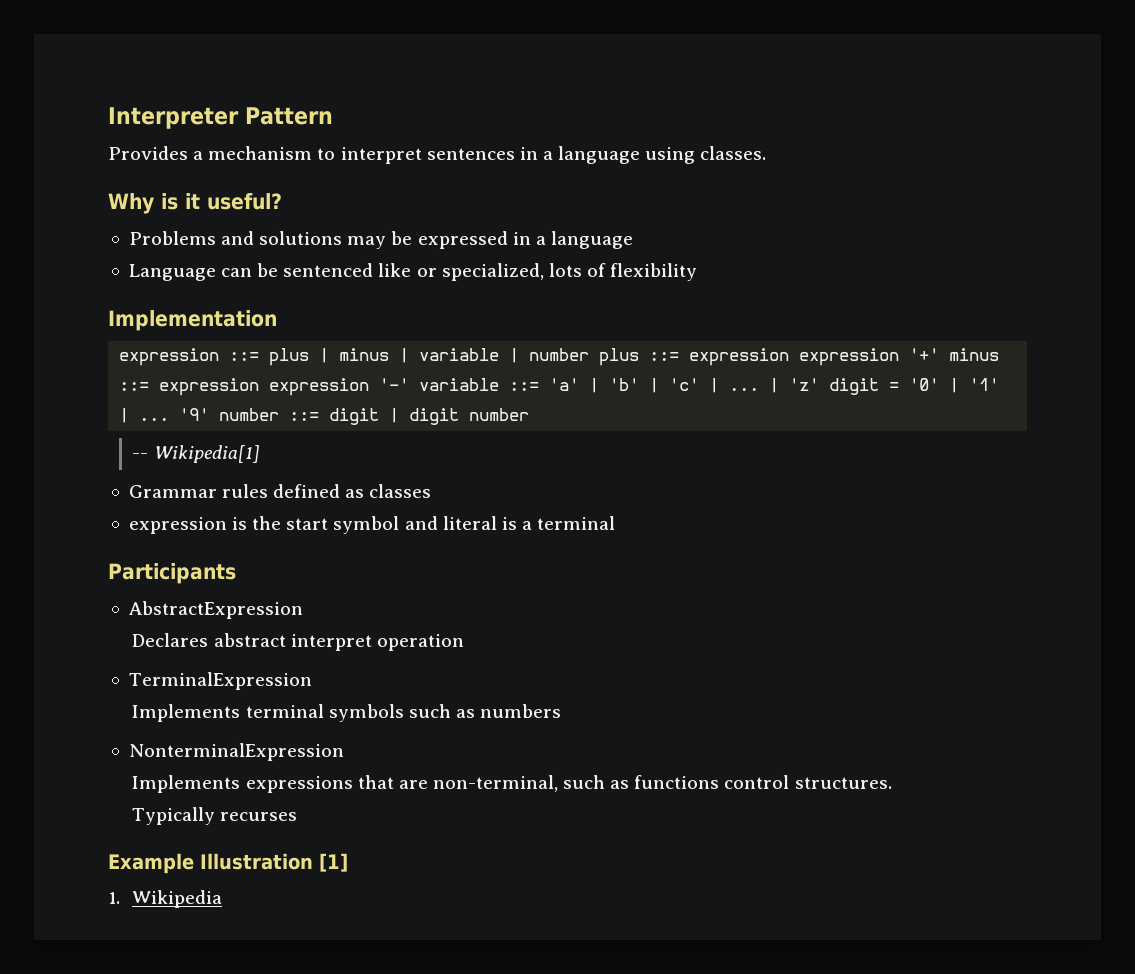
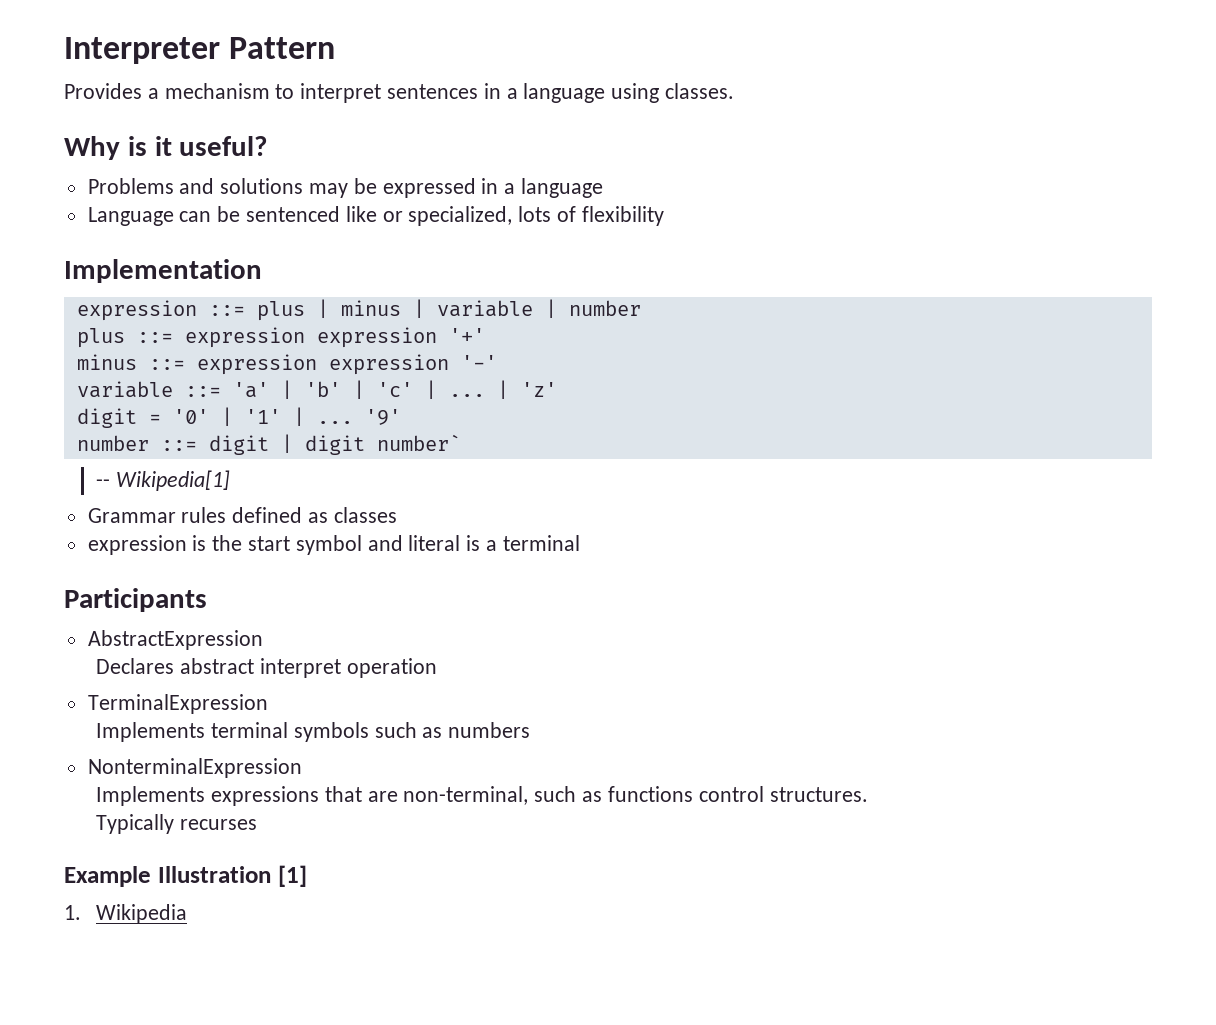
- expression ::= plus | minus | variable | number plus ::= expression expression '+' minus ::= expression expression '-' variable ::= 'a' | 'b' | 'c' | ...
+ expression ::= plus | minus | variable | number
+ plus ::= expression expression '+'
+ minus ::= expression expression '-'
+ variable ::= 'a' | 'b' | 'c' | ...
- | 'z' digit = '0' | '1' | ...
+ | 'z'
+ digit = '0' | '1' | ...
- '9' number ::= digit | digit number
+ '9'
+ number ::= digit | digit number`

